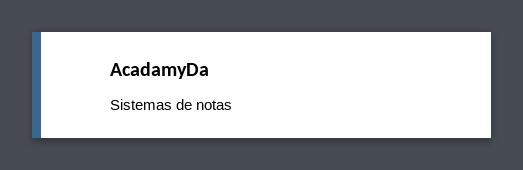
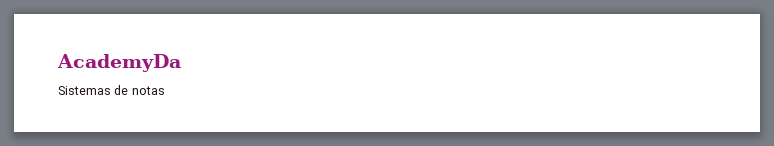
- AcadamyDa
+ AcademyDa

